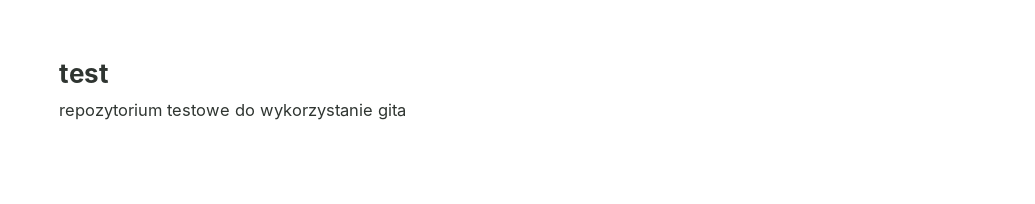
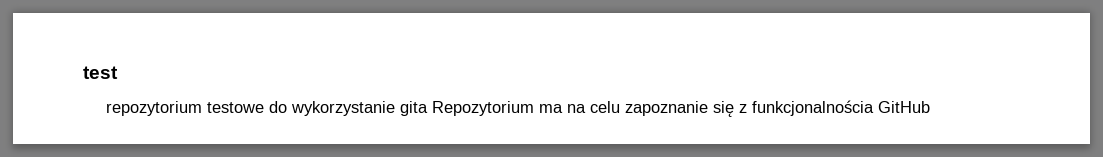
- repozytorium testowe do wykorzystanie gita
+ repozytorium testowe do wykorzystanie gita Repozytorium ma na celu zapoznanie się z funkcjonalnościa GitHub

